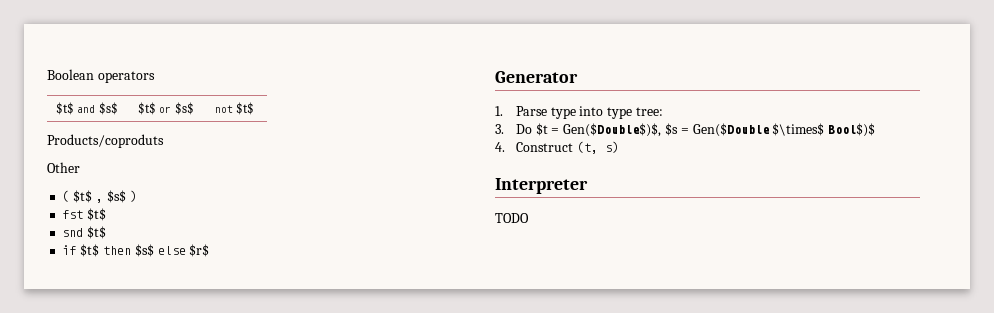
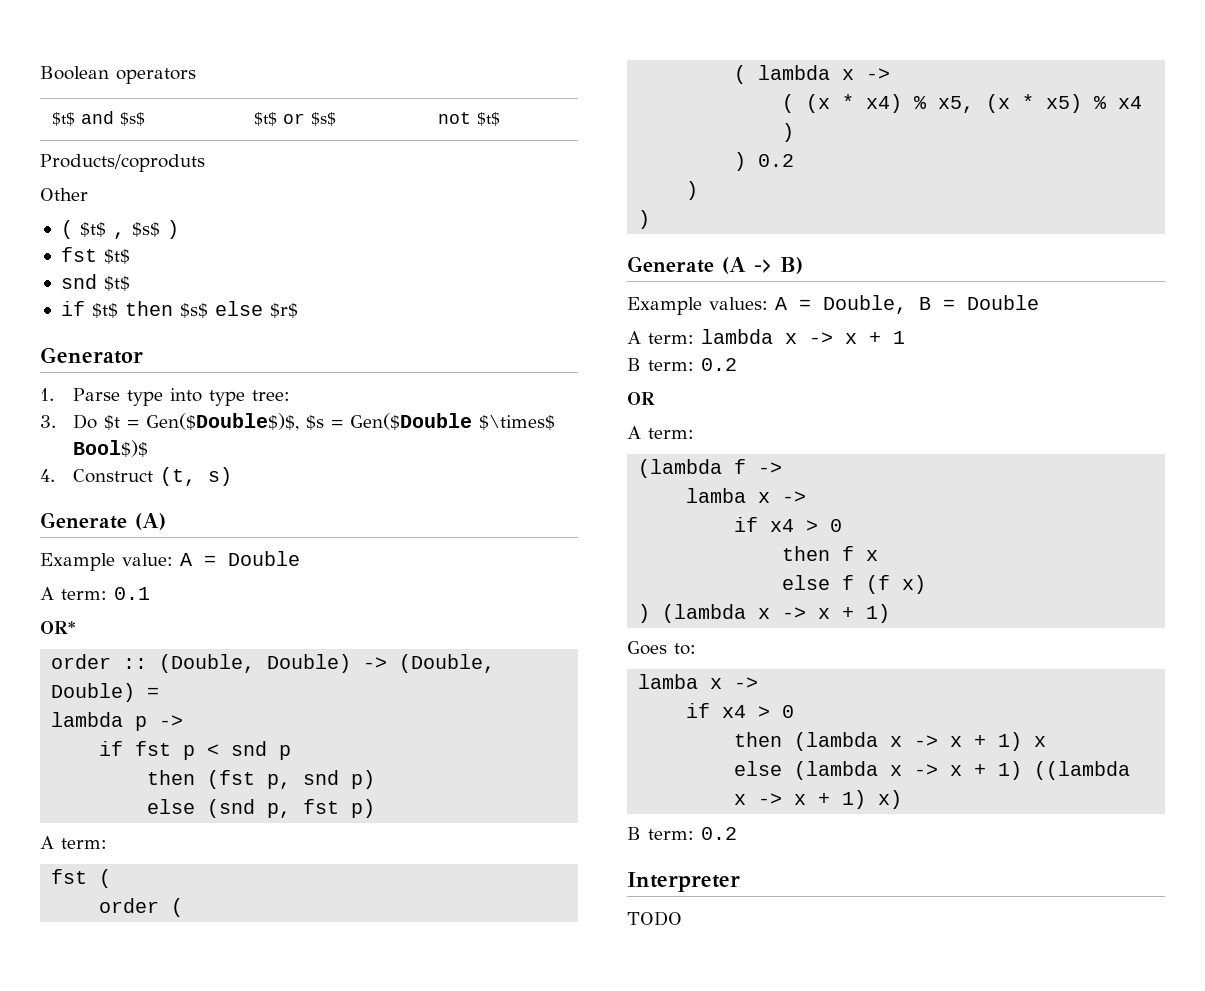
+ Generate (A)
+ Example value: A = Double
+ A term: 0.1
+ OR*
+ order :: (Double, Double) -> (Double, Double) =
+ lambda p ->
+ if fst p < snd p
+ then (fst p, snd p)
+ else (snd p, fst p)
+ A term:
+ fst (
+ order (
+ ( lambda x ->
+ ( (x * x4) % x5, (x * x5) % x4 )
+ ) 0.2
+ )
+ )
+ Generate (A -> B)
+ Example values: A = Double, B = Double
+ A term: lambda x -> x + 1
+ B term: 0.2
+ OR
+ A term:
+ (lambda f ->
+ lamba x ->
+ if x4 > 0
+ then f x
+ else f (f x)
+ ) (lambda x -> x + 1)
+ Goes to:
+ lamba x ->
+ if x4 > 0
+ then (lambda x -> x + 1) x
+ else (lambda x -> x + 1) ((lambda x -> x + 1) x)
+ B term: 0.2

